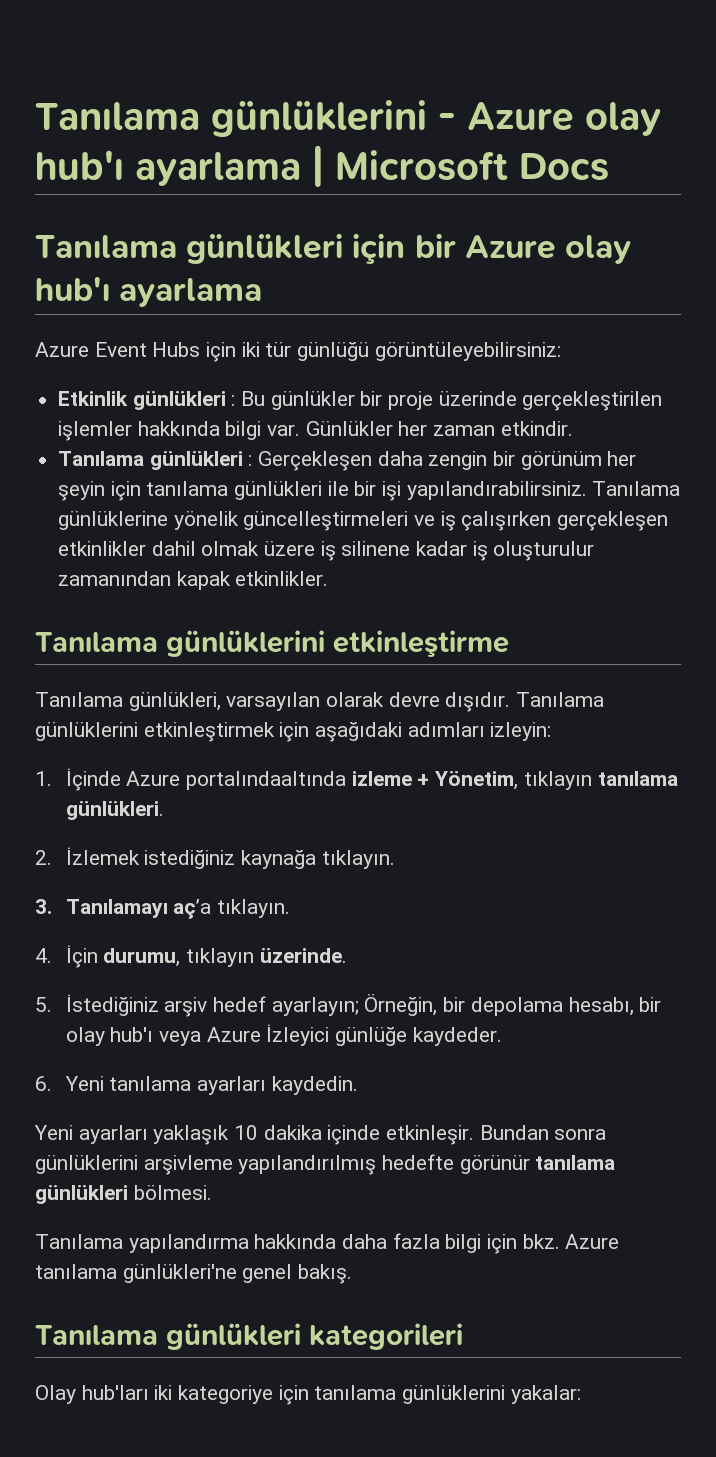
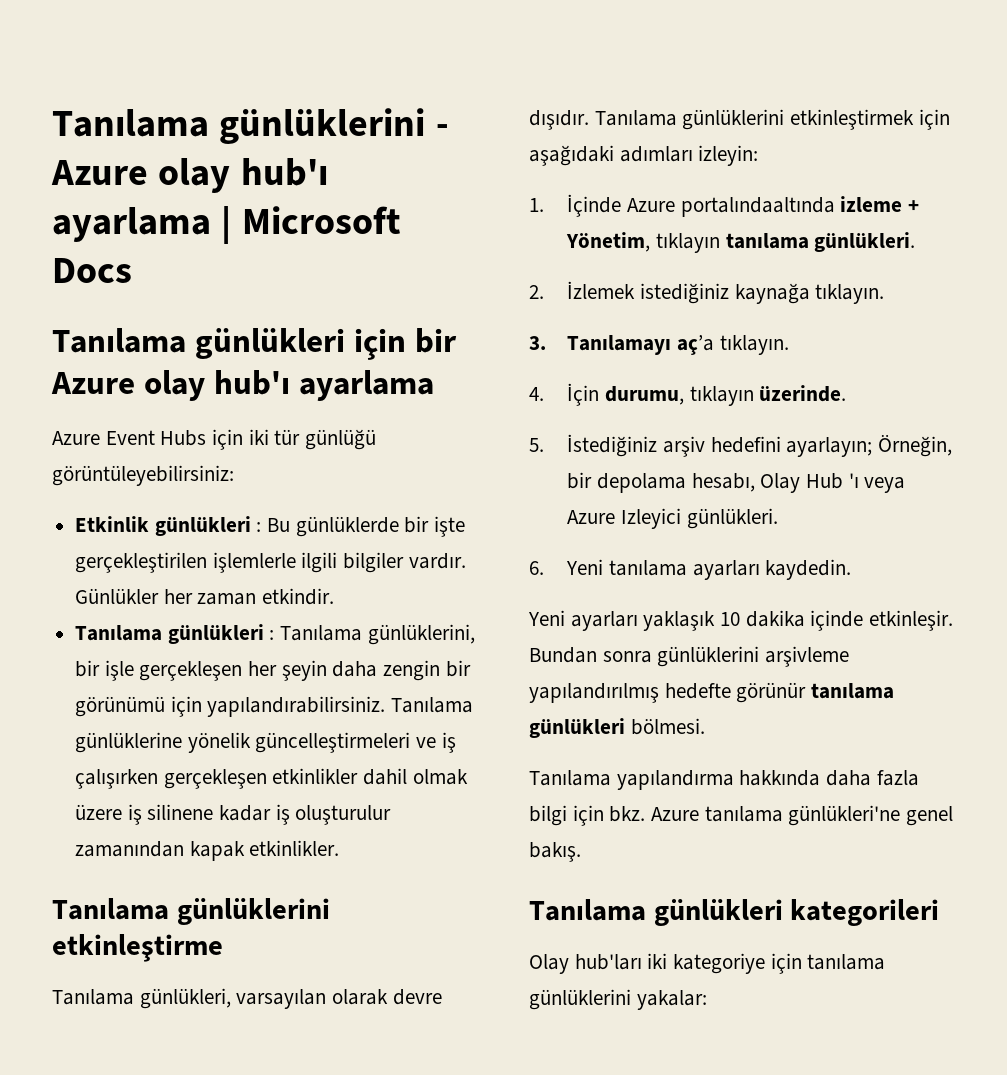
- Etkinlik günlükleri : Bu günlükler bir proje üzerinde gerçekleştirilen işlemler hakkında bilgi var.
+ Etkinlik günlükleri : Bu günlüklerde bir işte gerçekleştirilen işlemlerle ilgili bilgiler vardır.
- Tanılama günlükleri : Gerçekleşen daha zengin bir görünüm her şeyin için tanılama günlükleri ile bir işi yapılandırabilirsiniz.
+ Tanılama günlükleri : Tanılama günlüklerini, bir işle gerçekleşen her şeyin daha zengin bir görünümü için yapılandırabilirsiniz.
- 5. İstediğiniz arşiv hedef ayarlayın; Örneğin, bir depolama hesabı, bir olay hub'ı veya Azure İzleyici günlüğe kaydeder.
+ 5. İstediğiniz arşiv hedefini ayarlayın; Örneğin, bir depolama hesabı, Olay Hub 'ı veya Azure Izleyici günlükleri.

